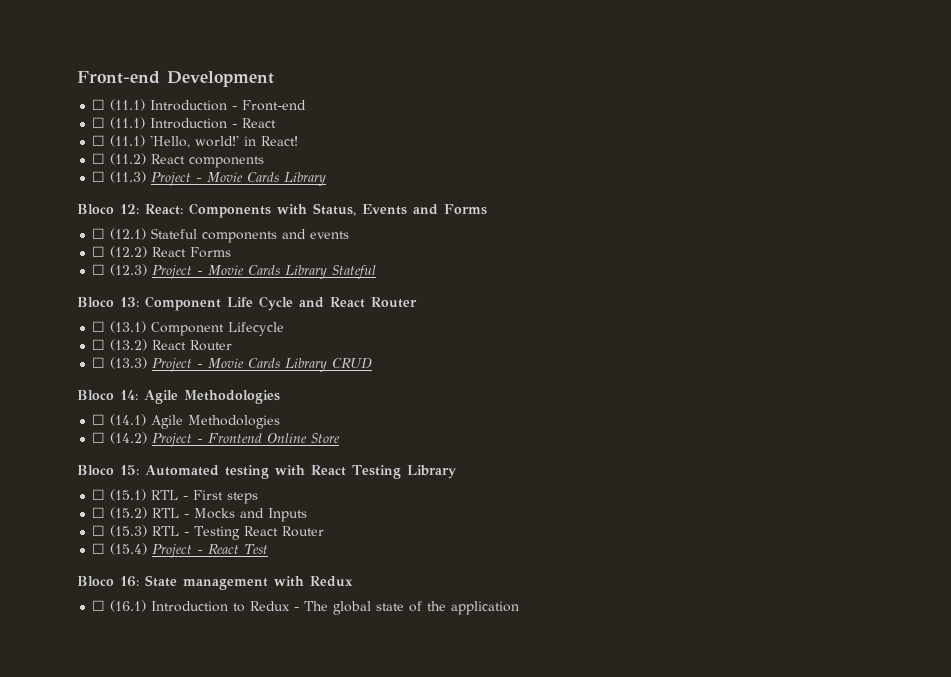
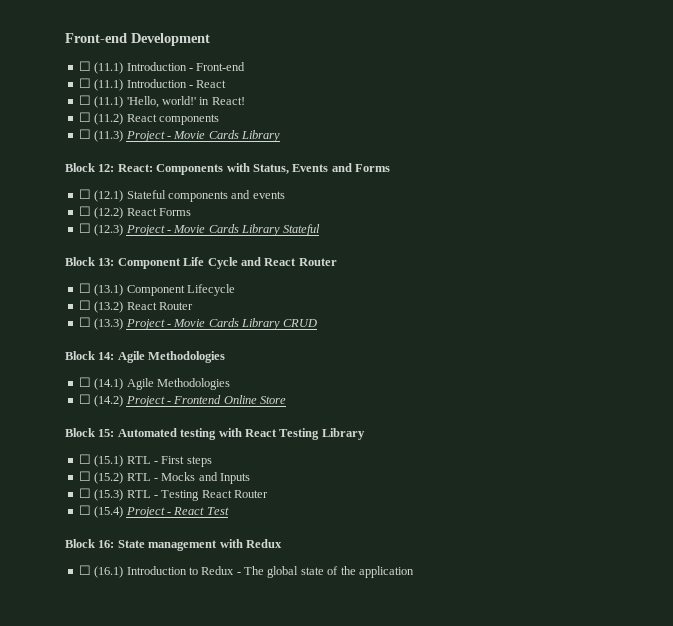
- Bloco 12: React: Components with Status, Events and Forms
+ Block 12: React: Components with Status, Events and Forms
- Bloco 13: Component Life Cycle and React Router
+ Block 13: Component Life Cycle and React Router
- Bloco 14: Agile Methodologies
+ Block 14: Agile Methodologies
- Bloco 15: Automated testing with React Testing Library
+ Block 15: Automated testing with React Testing Library
- Bloco 16: State management with Redux
+ Block 16: State management with Redux

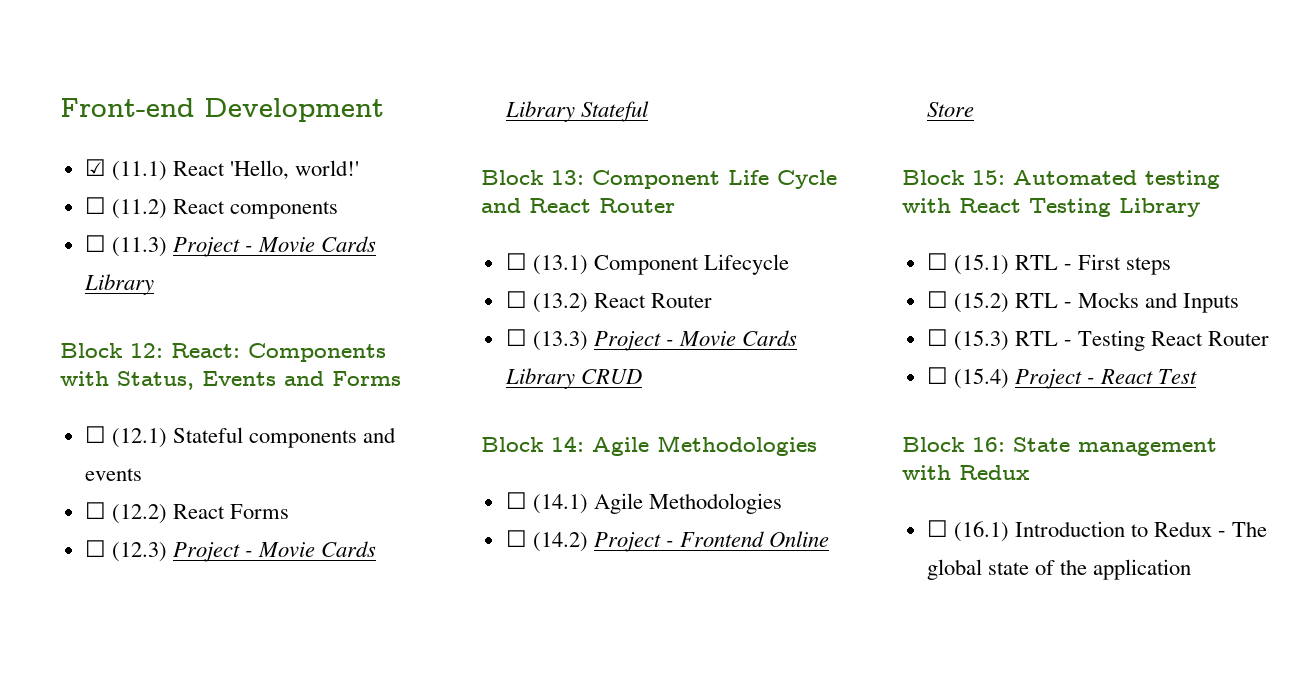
- ☐ (11.1) Introduction - Front-end
- ☐ (11.1) Introduction - React
- ☐ (11.1) 'Hello, world!' in React!
+ ☑ (11.1) React 'Hello, world!'

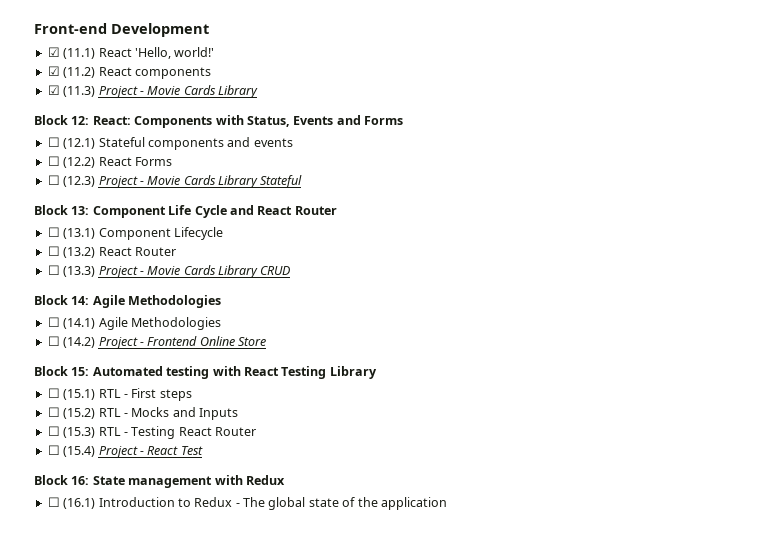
- ☐ (11.2) React components
+ ☑ (11.2) React components
- ☐ (11.3) Project - Movie Cards Library
+ ☑ (11.3) Project - Movie Cards Library

